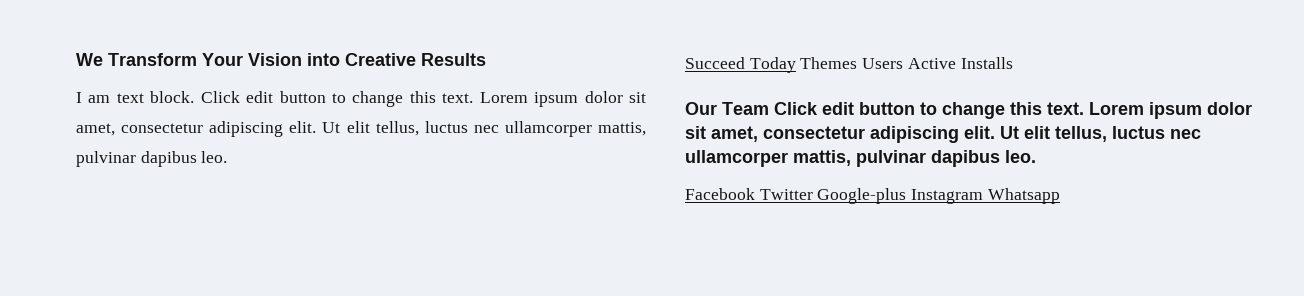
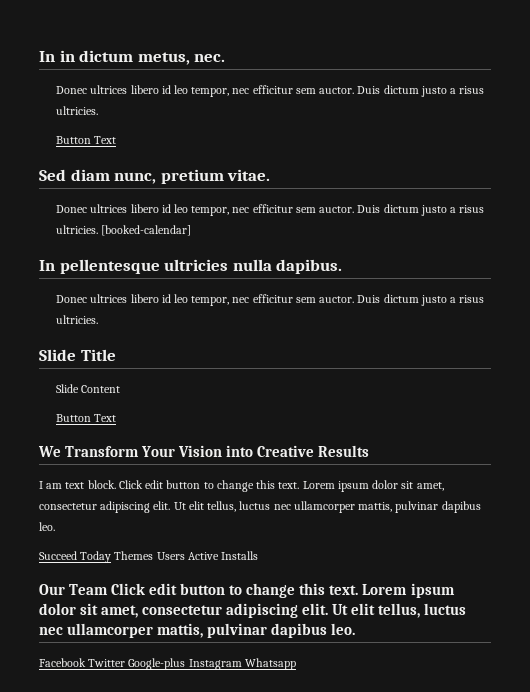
+ In in dictum metus, nec.
+ Donec ultrices libero id leo tempor, nec efficitur sem auctor. Duis dictum justo a risus ultricies.
+ Button Text
+ Sed diam nunc, pretium vitae.
+ Donec ultrices libero id leo tempor, nec efficitur sem auctor. Duis dictum justo a risus ultricies. [booked-calendar]
+ In pellentesque ultricies nulla dapibus.
+ Donec ultrices libero id leo tempor, nec efficitur sem auctor. Duis dictum justo a risus ultricies.
+ Slide Title
+ Slide Content
+ Button Text

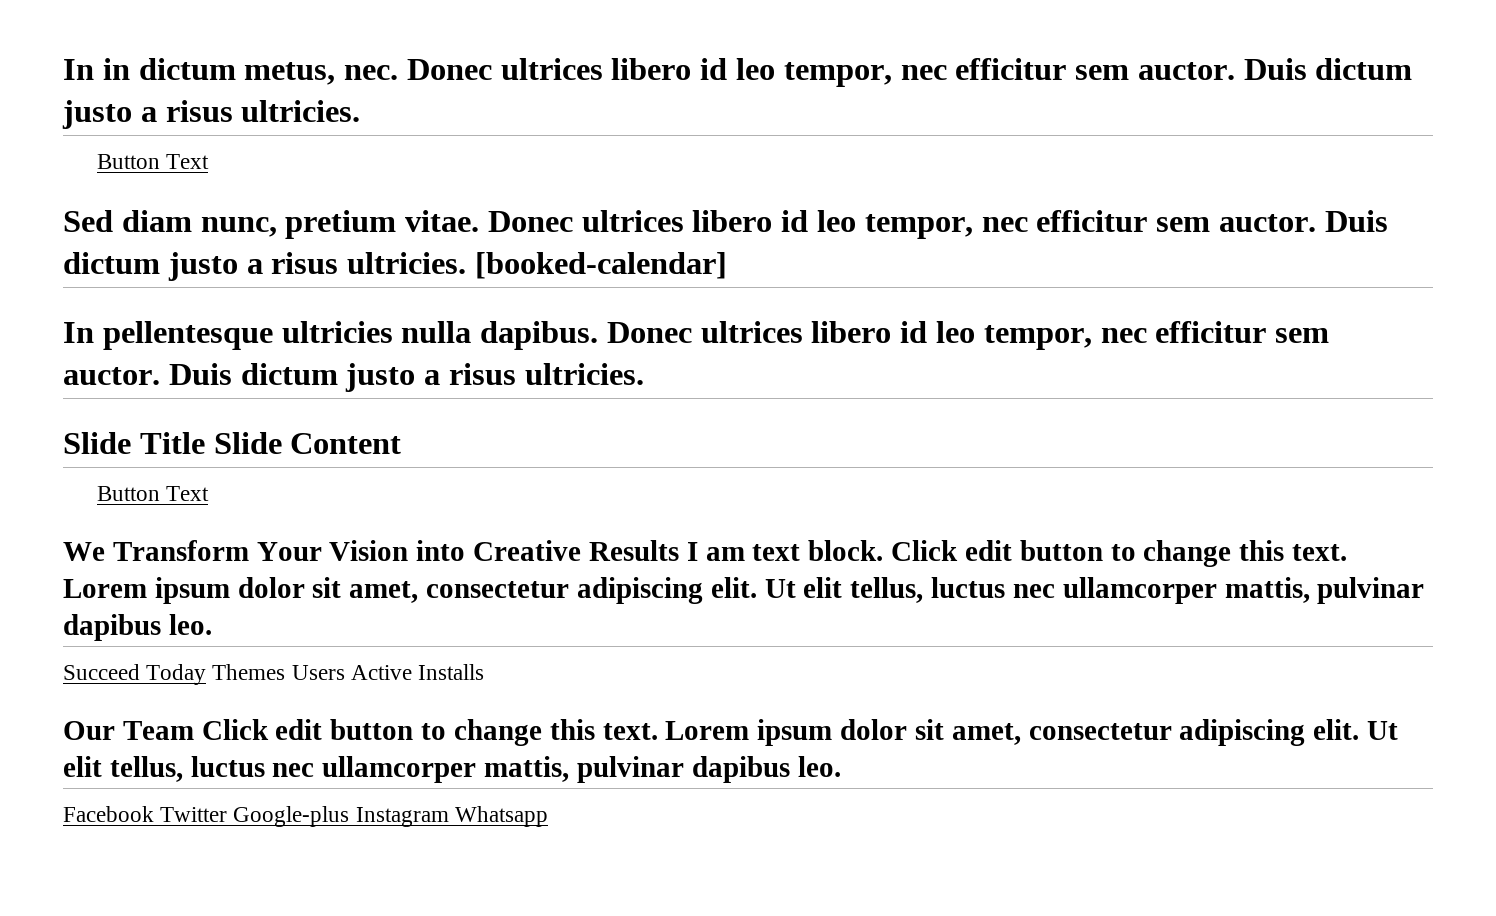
- In in dictum metus, nec.
- Donec ultrices libero id leo tempor, nec efficitur sem auctor.
+ In in dictum metus, nec. Donec ultrices libero id leo tempor, nec efficitur sem auctor.
- Sed diam nunc, pretium vitae.
- Donec ultrices libero id leo tempor, nec efficitur sem auctor.
+ Sed diam nunc, pretium vitae. Donec ultrices libero id leo tempor, nec efficitur sem auctor.
- In pellentesque ultricies nulla dapibus.
- Donec ultrices libero id leo tempor, nec efficitur sem auctor.
+ In pellentesque ultricies nulla dapibus. Donec ultrices libero id leo tempor, nec efficitur sem auctor.
- Slide Title
- Slide Content
+ Slide Title Slide Content
- We Transform Your Vision into Creative Results
- I am text block.
+ We Transform Your Vision into Creative Results I am text block.

